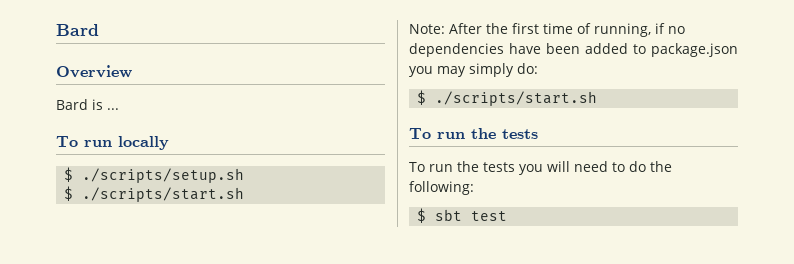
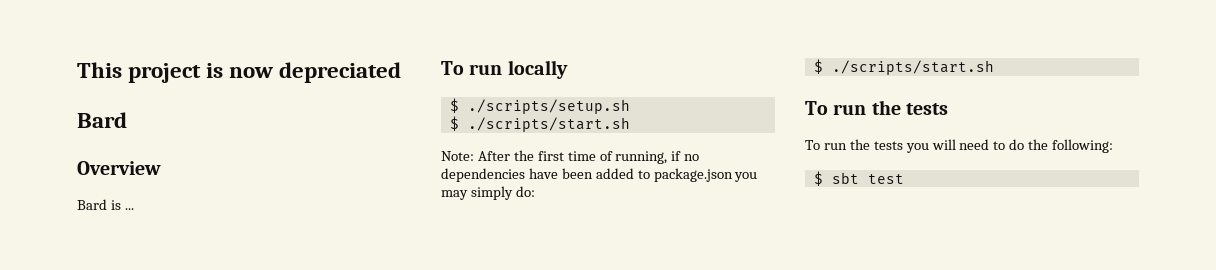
+ This project is now depreciated

